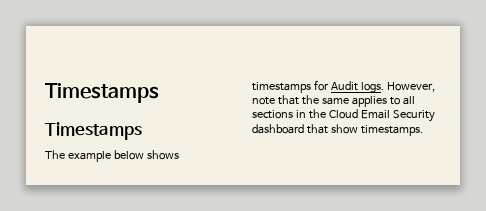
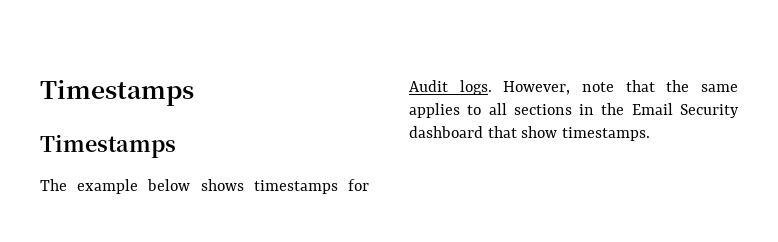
- However, note that the same applies to all sections in the Cloud Email Security dashboard that show timestamps.
+ However, note that the same applies to all sections in the Email Security dashboard that show timestamps.

